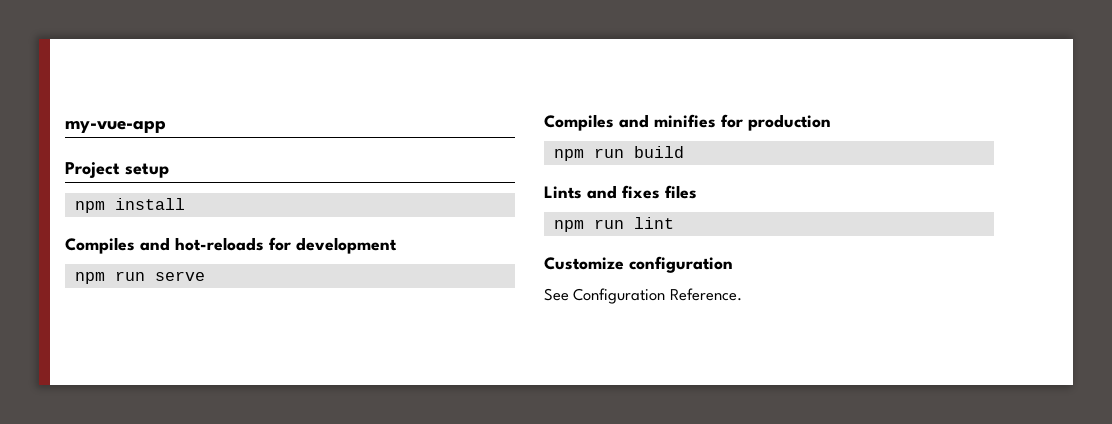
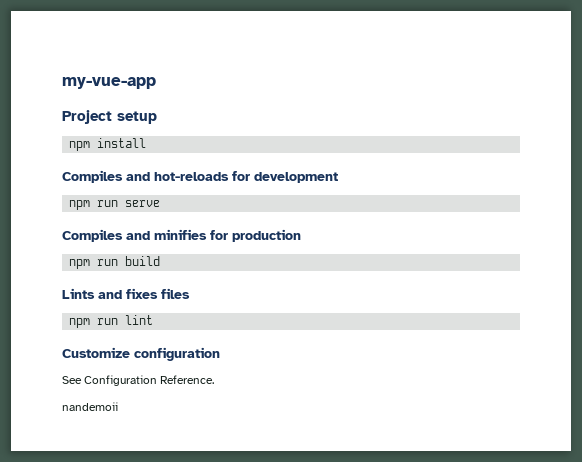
+ nandemoii

